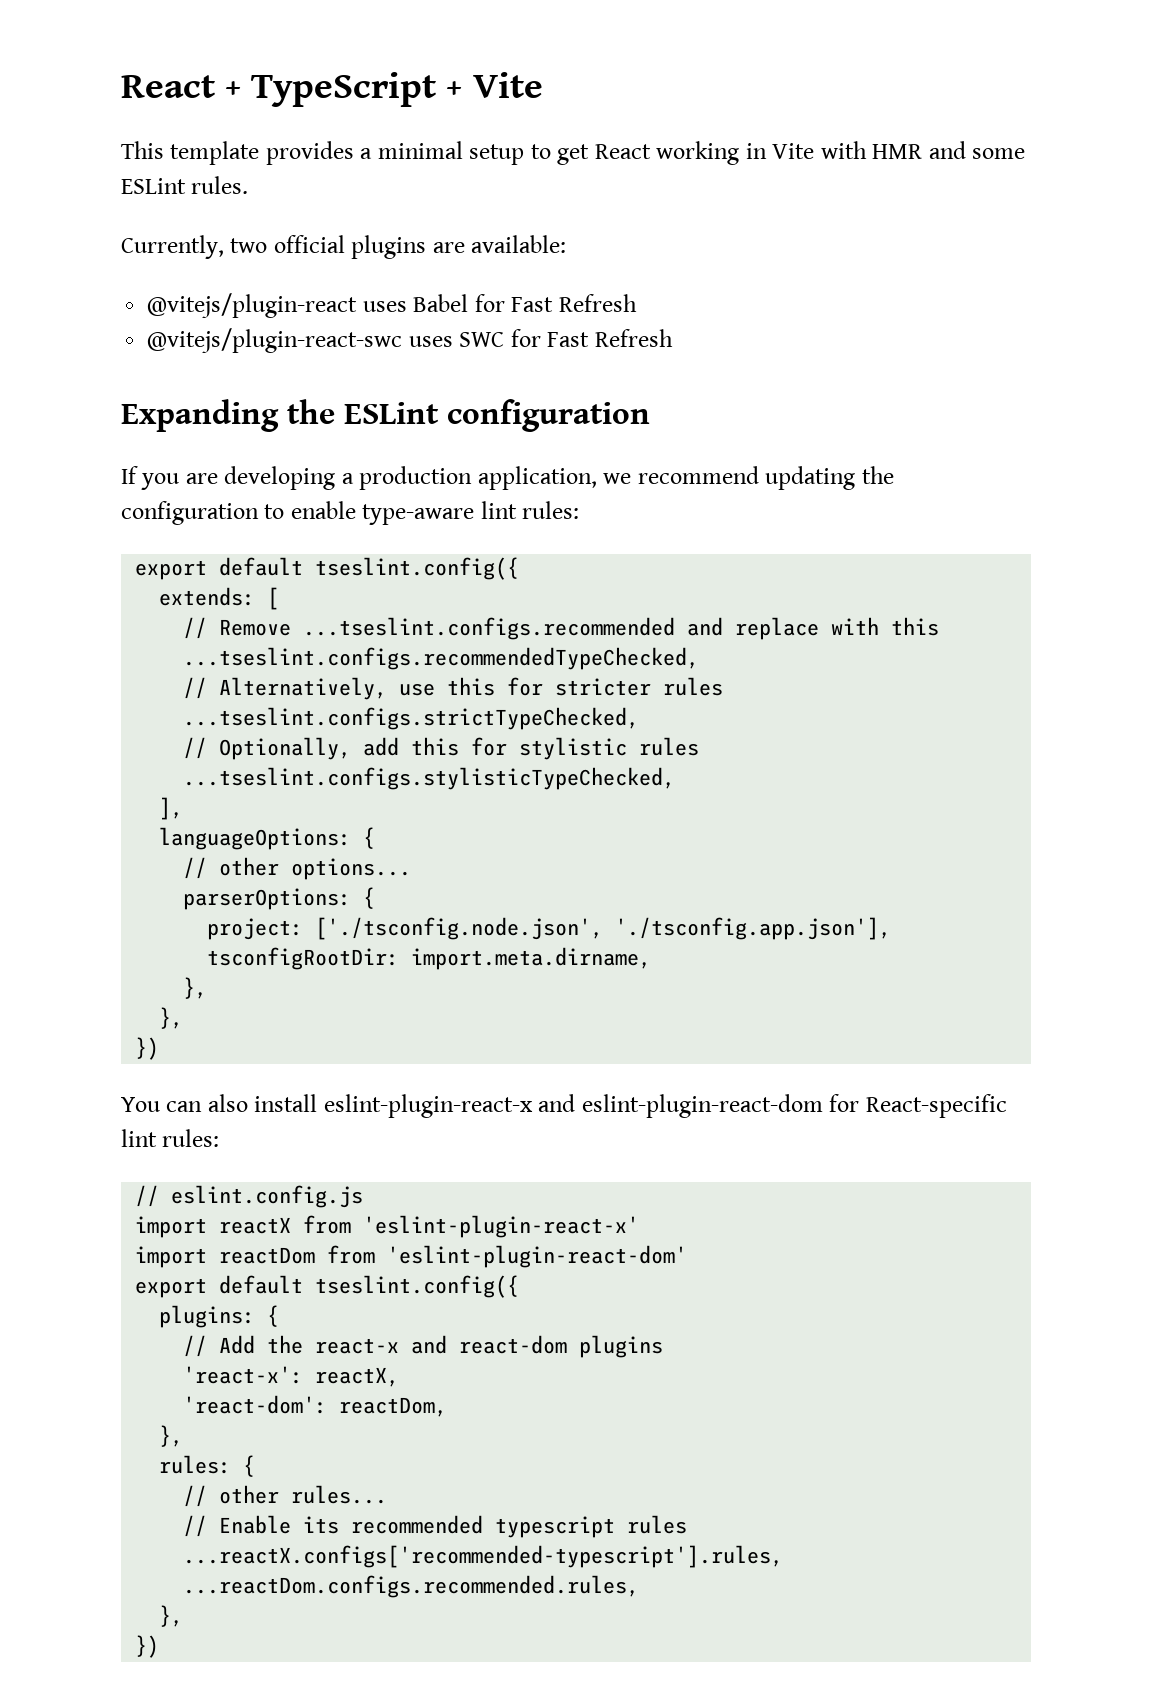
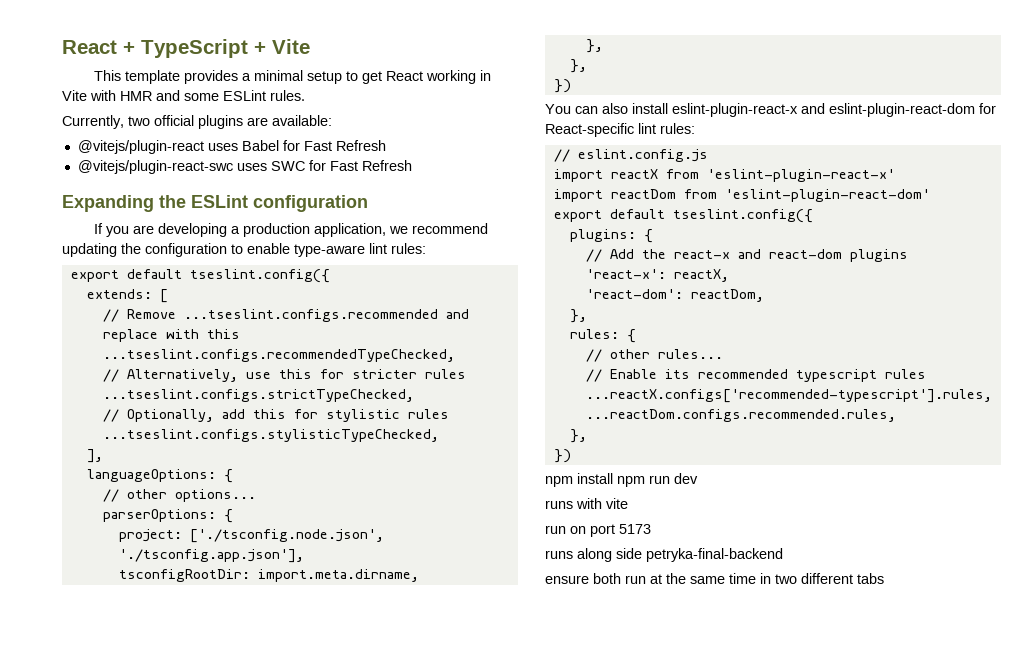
+ npm install npm run dev
+ runs with vite
+ run on port 5173
+ runs along side petryka-final-backend
+ ensure both run at the same time in two different tabs

